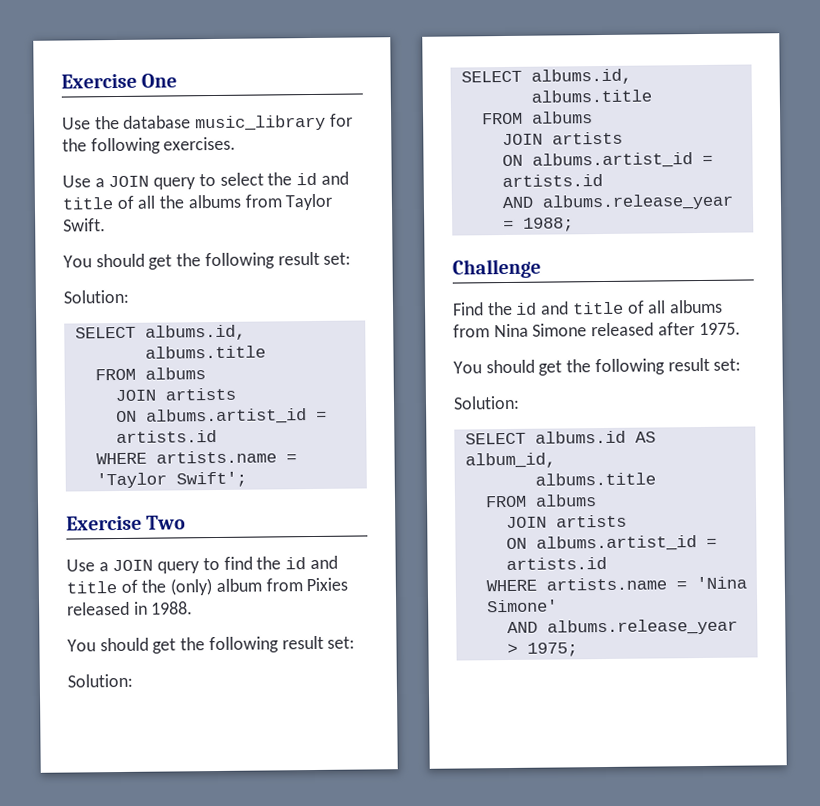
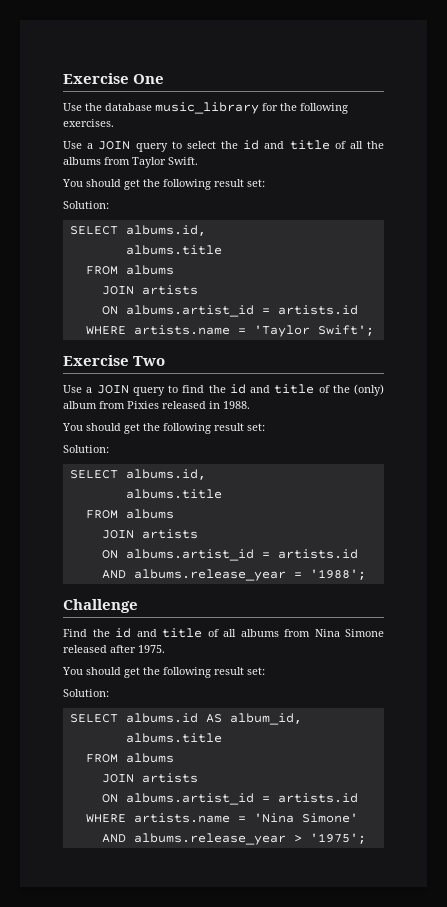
- AND albums.release_year = 1988;
+ AND albums.release_year = '1988';
- AND albums.release_year > 1975;
+ AND albums.release_year > '1975';

